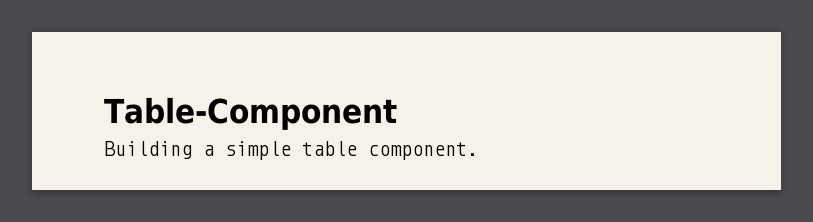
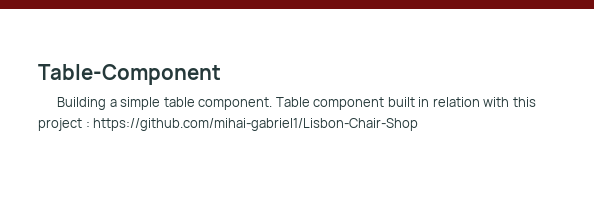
+ Table component built in relation with this project : https://github.com/mihai-gabriel1/Lisbon-Chair-Shop

